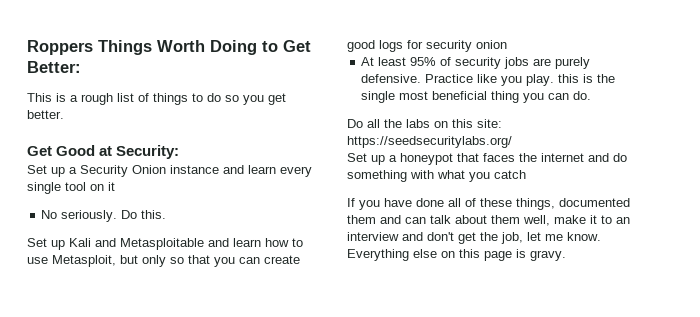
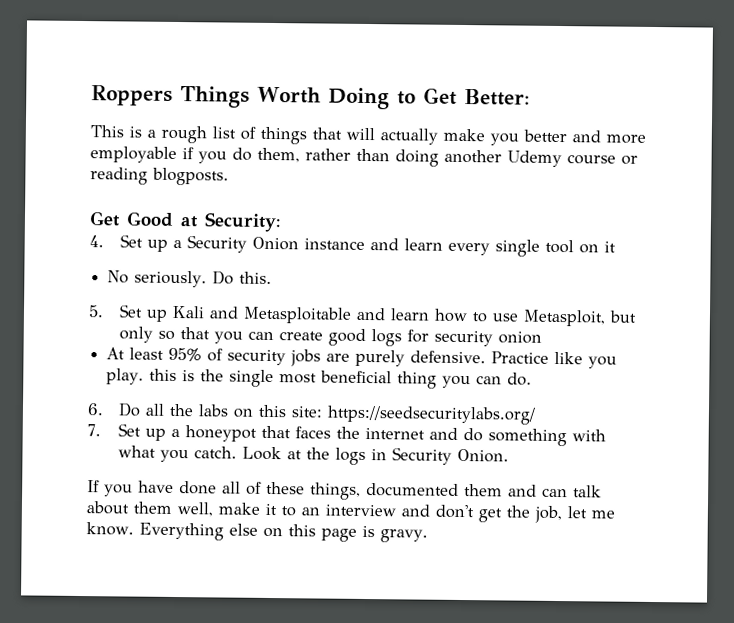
- This is a rough list of things to do so you get better.
+ This is a rough list of things that will actually make you better and more employable if you do them, rather than doing another Udemy course or reading blogposts.
- Set up a Security Onion instance and learn every single tool on it
+ 4. Set up a Security Onion instance and learn every single tool on it
- Set up Kali and Metasploitable and learn how to use Metasploit, but only so that you can create good logs for security onion
+ 5. Set up Kali and Metasploitable and learn how to use Metasploit, but only so that you can create good logs for security onion
- Do all the labs on this site: https://seedsecuritylabs.org/
+ 6. Do all the labs on this site: https://seedsecuritylabs.org/
- Set up a honeypot that faces the internet and do something with what you catch
+ 7. Set up a honeypot that faces the internet and do something with what you catch. Look at the logs in Security Onion.

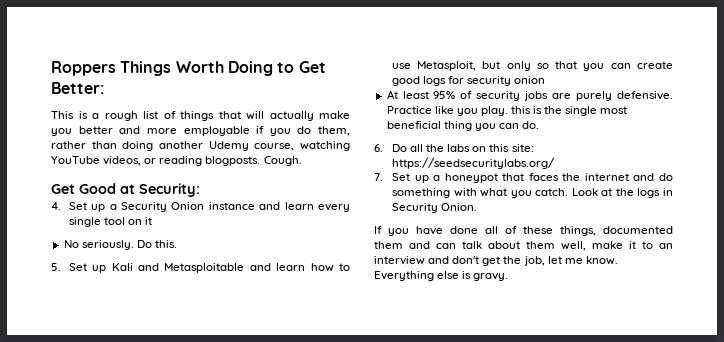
- This is a rough list of things that will actually make you better and more employable if you do them, rather than doing another Udemy course or reading blogposts.
+ This is a rough list of things that will actually make you better and more employable if you do them, rather than doing another Udemy course, watching YouTube videos, or reading blogposts. Cough.
- Everything else on this page is gravy.
+ Everything else is gravy.

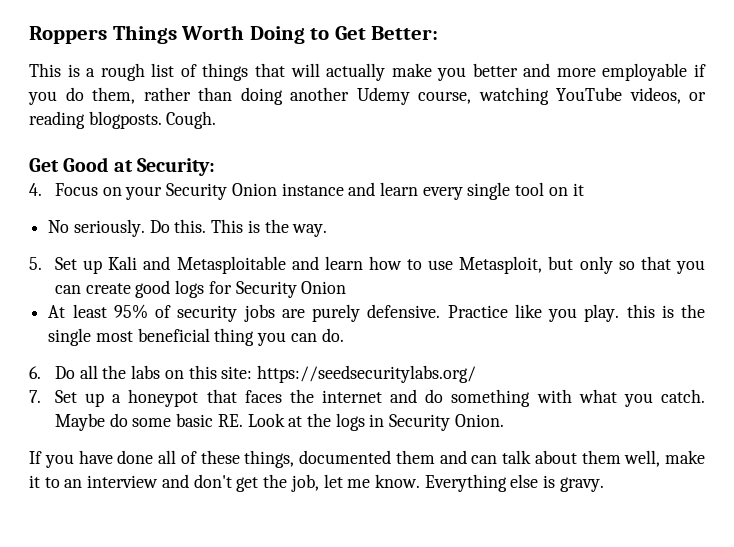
- 4. Set up a Security Onion instance and learn every single tool on it
+ 4. Focus on your Security Onion instance and learn every single tool on it
+ This is the way.
- 5. Set up Kali and Metasploitable and learn how to use Metasploit, but only so that you can create good logs for security onion
+ 5. Set up Kali and Metasploitable and learn how to use Metasploit, but only so that you can create good logs for Security Onion
- Look at the logs in Security Onion.
+ Maybe do some basic RE. Look at the logs in Security Onion.

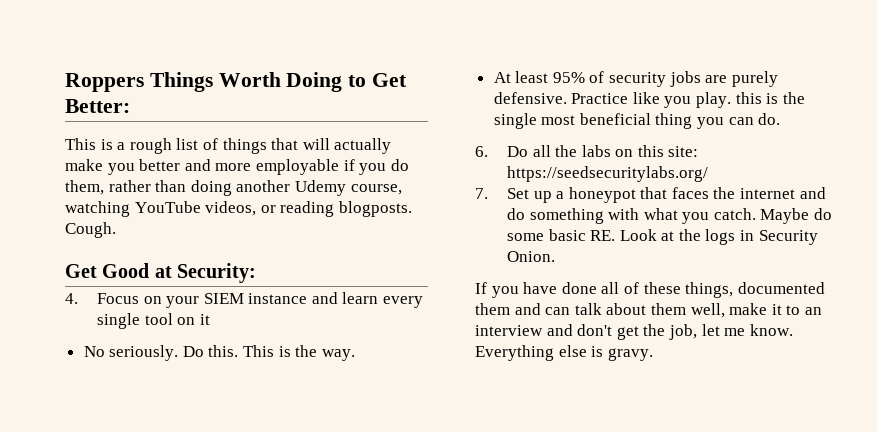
- 4. Focus on your Security Onion instance and learn every single tool on it
+ 4. Focus on your SIEM instance and learn every single tool on it
- 5. Set up Kali and Metasploitable and learn how to use Metasploit, but only so that you can create good logs for Security Onion

